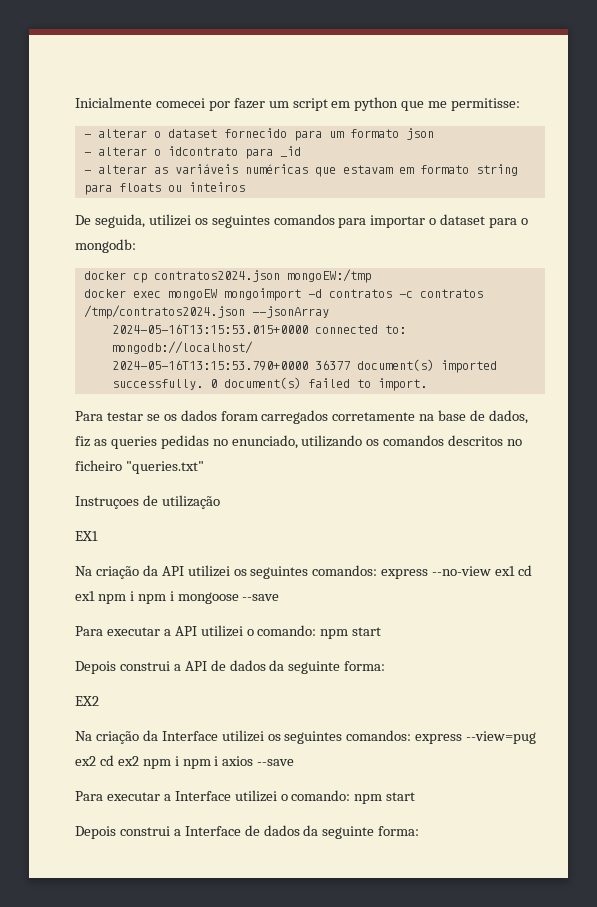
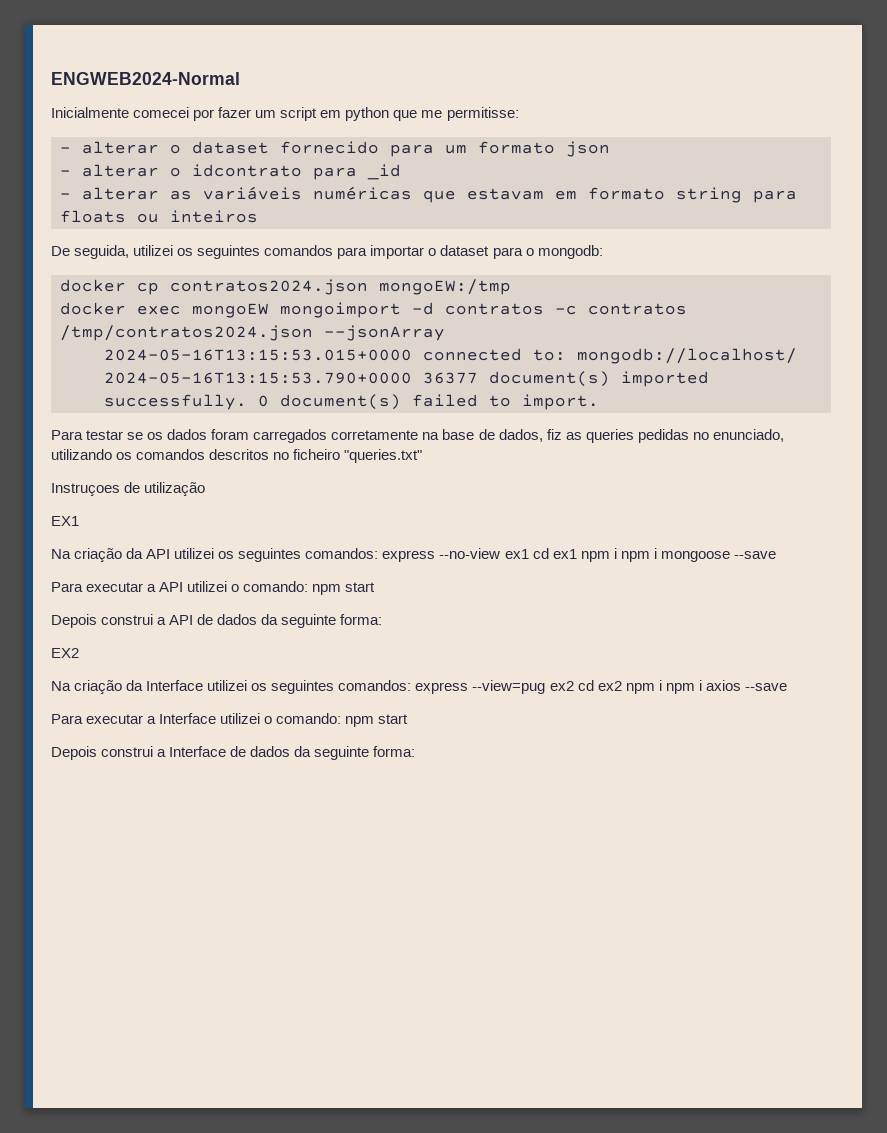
+ ENGWEB2024-Normal

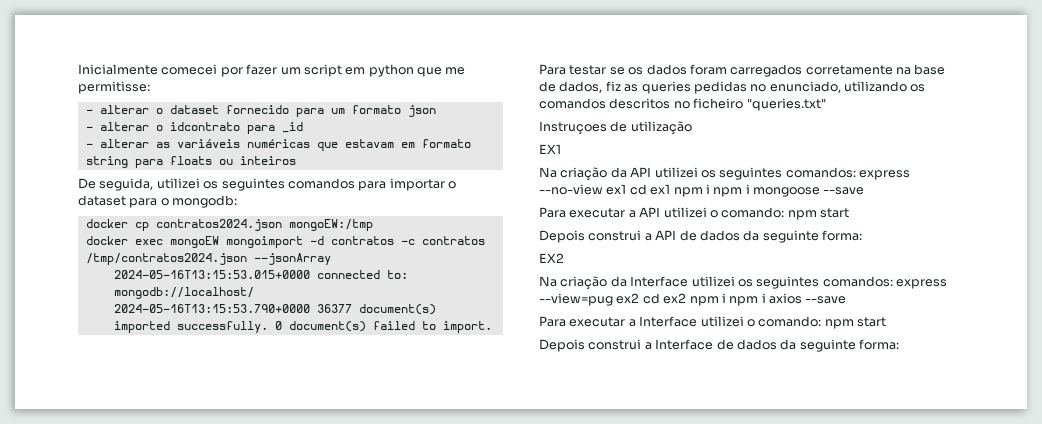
- ENGWEB2024-Normal

